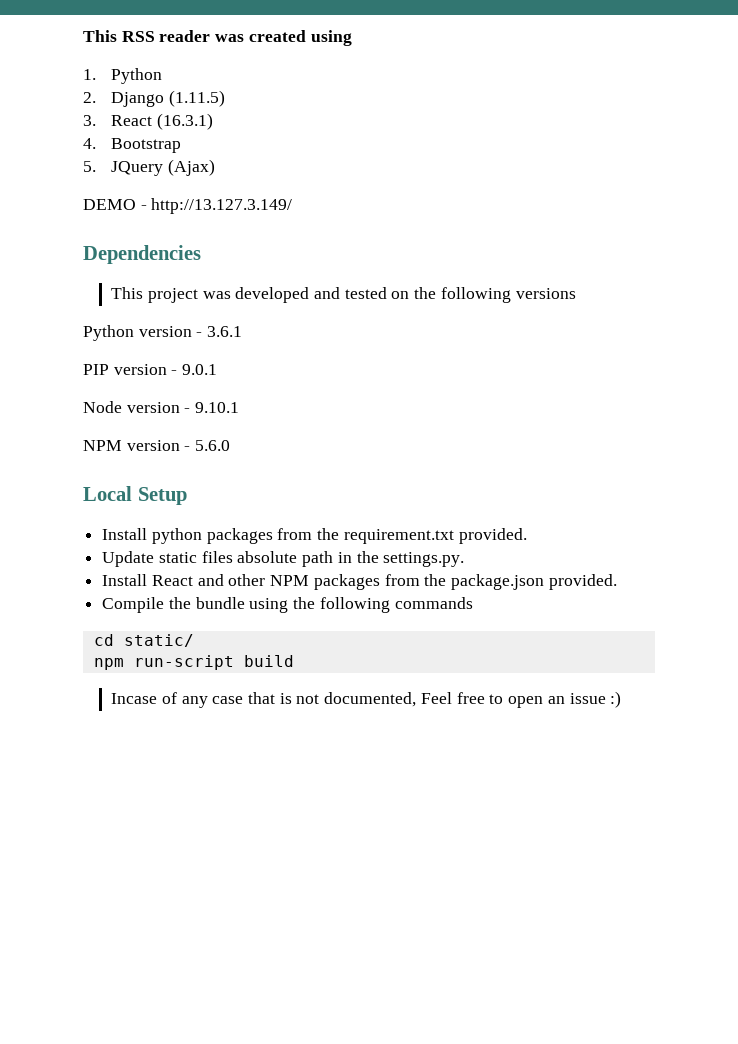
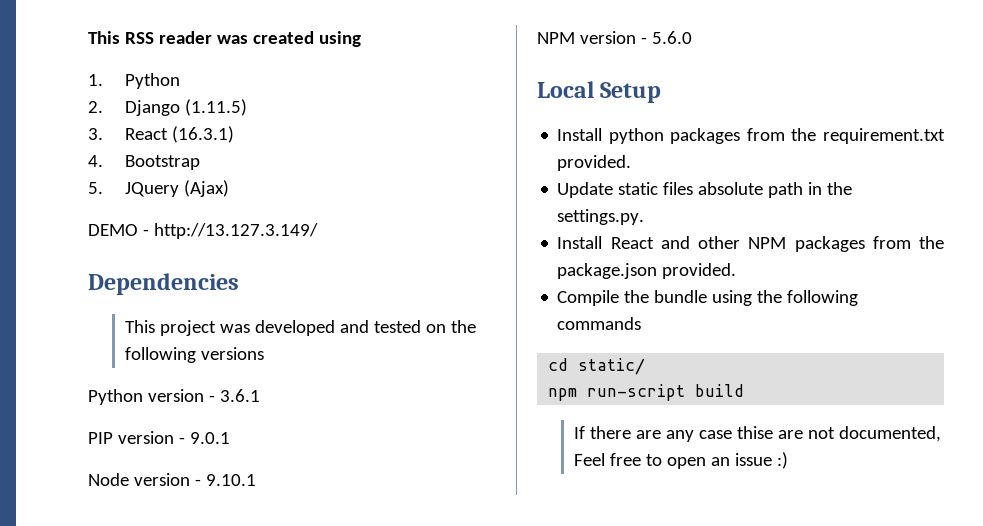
- Incase of any case that is not documented, Feel free to open an issue :)
+ If there are any case thise are not documented, Feel free to open an issue :)

